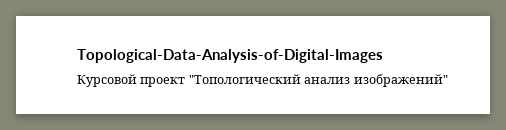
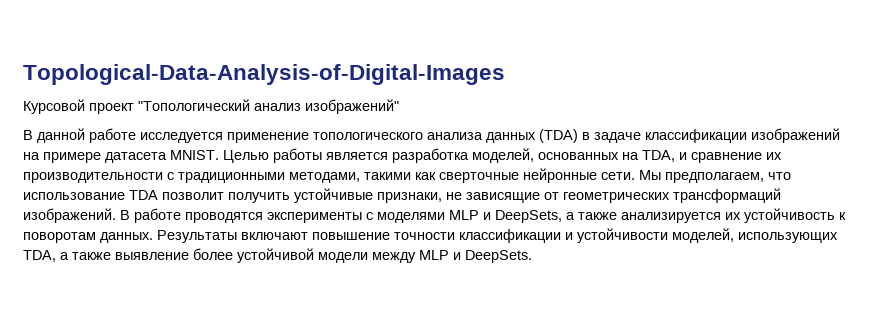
+ В данной работе исследуется применение топологического анализа данных (TDA) в задаче классификации изображений на примере датасета MNIST. Целью работы является разработка моделей, основанных на TDA, и сравнение их производительности с традиционными методами, такими как сверточные нейронные сети. Мы предполагаем, что использование TDA позволит получить устойчивые признаки, не зависящие от геометрических трансформаций изображений. В работе проводятся эксперименты с моделями MLP и DeepSets, а также анализируется их устойчивость к поворотам данных. Результаты включают повышение точности классификации и устойчивости моделей, использующих TDA, а также выявление более устойчивой модели между MLP и DeepSets.

